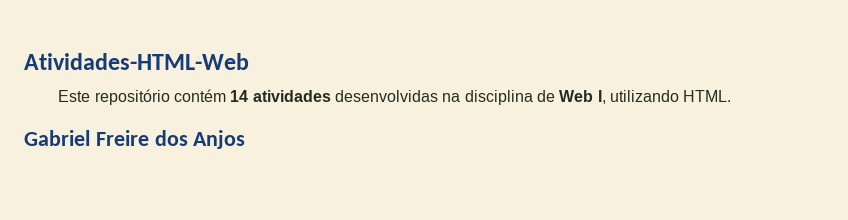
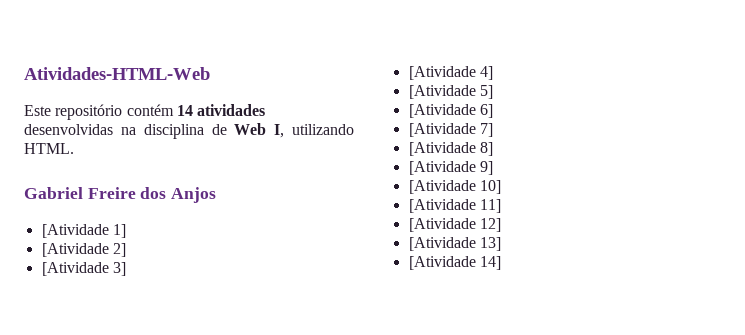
+ [Atividade 1]
+ [Atividade 2]
+ [Atividade 3]
+ [Atividade 4]
+ [Atividade 5]
+ [Atividade 6]
+ [Atividade 7]
+ [Atividade 8]
+ [Atividade 9]
+ [Atividade 10]
+ [Atividade 11]
+ [Atividade 12]
+ [Atividade 13]
+ [Atividade 14]

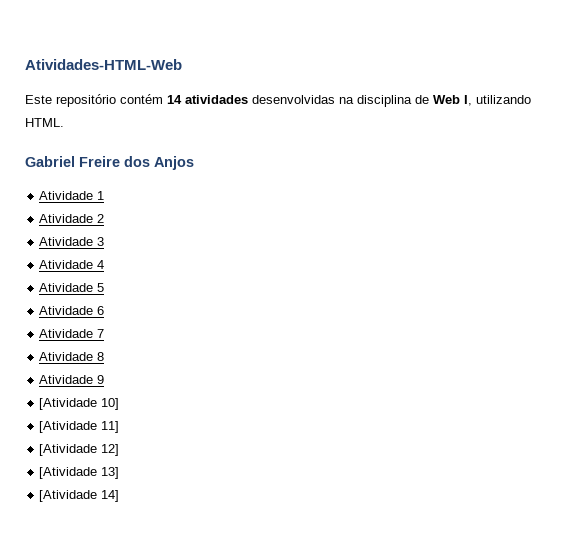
- [Atividade 1]
- [Atividade 2]
- [Atividade 3]
- [Atividade 4]
- [Atividade 5]
- [Atividade 6]
- [Atividade 7]
- [Atividade 8]
- [Atividade 9]
+ Atividade 1
+ Atividade 2
+ Atividade 3
+ Atividade 4
+ Atividade 5
+ Atividade 6
+ Atividade 7
+ Atividade 8
+ Atividade 9

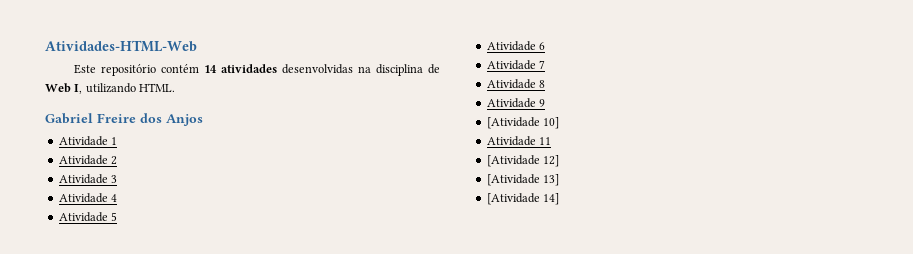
- [Atividade 11]
+ Atividade 11

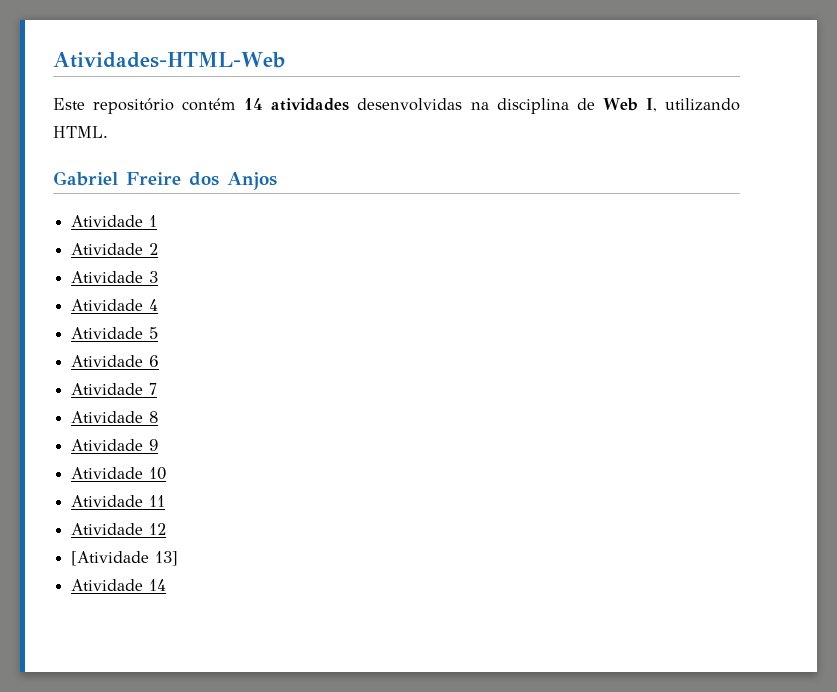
- [Atividade 10]
+ Atividade 10
- [Atividade 12]
+ Atividade 12
- [Atividade 14]
+ Atividade 14

